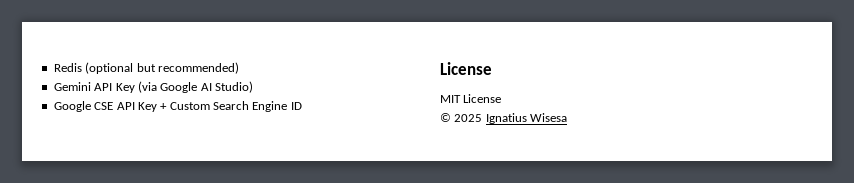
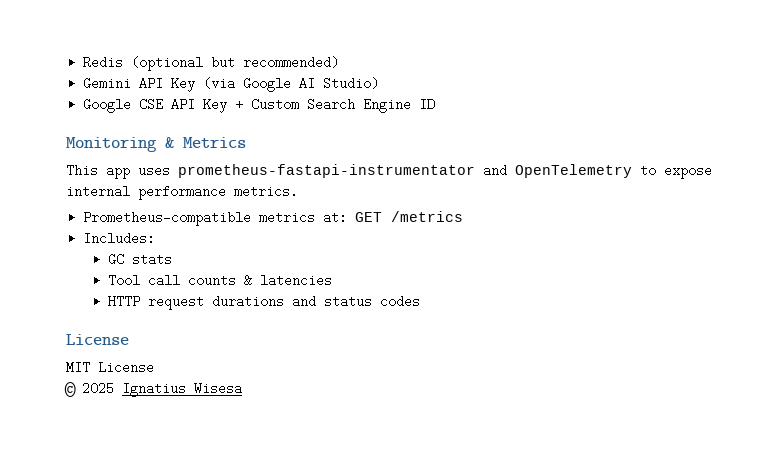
+ Monitoring & Metrics
+ This app uses prometheus-fastapi-instrumentator and OpenTelemetry to expose internal performance metrics.
+ Prometheus-compatible metrics at: GET /metrics
+ Includes:
+ GC stats
+ Tool call counts & latencies
+ HTTP request durations and status codes

